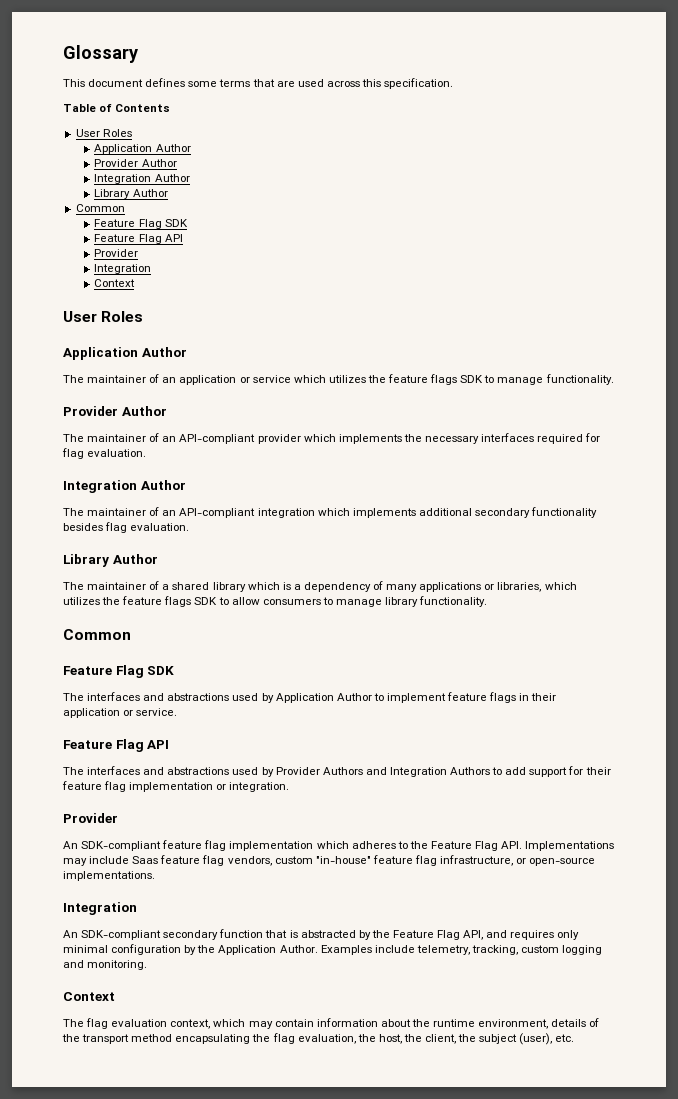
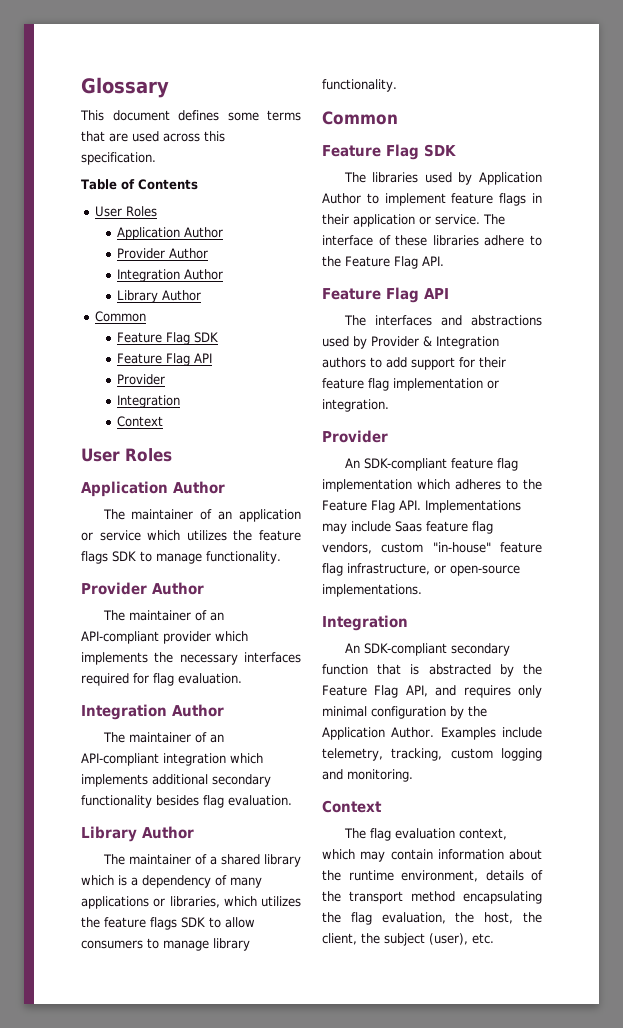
- The interfaces and abstractions used by Application Author to implement feature flags in their application or service.
+ The libraries used by Application Author to implement feature flags in their application or service. The interface of these libraries adhere to the Feature Flag API.
- The interfaces and abstractions used by Provider Authors and Integration Authors to add support for their feature flag implementation or integration.
+ The interfaces and abstractions used by Provider & Integration authors to add support for their feature flag implementation or integration.

